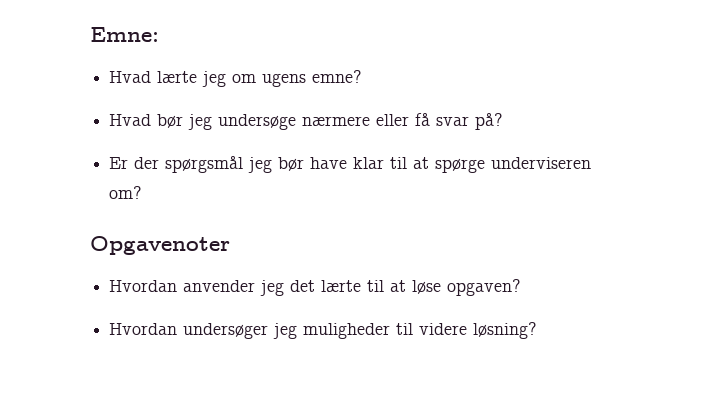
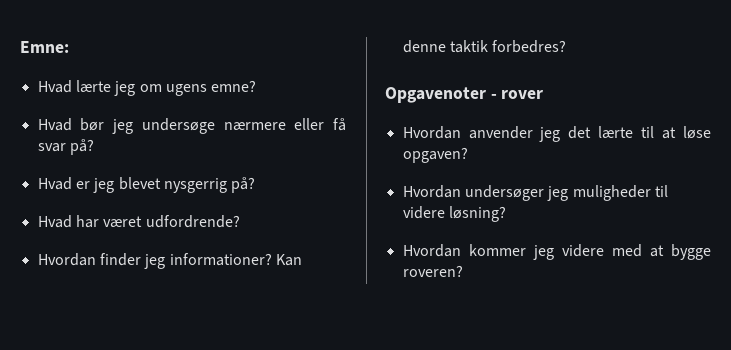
- Er der spørgsmål jeg bør have klar til at spørge underviseren om?
+ Hvad er jeg blevet nysgerrig på?
+ Hvad har været udfordrende?
+ Hvordan finder jeg informationer? Kan denne taktik forbedres?
- Opgavenoter
+ Opgavenoter - rover
+ Hvordan kommer jeg videre med at bygge roveren?

